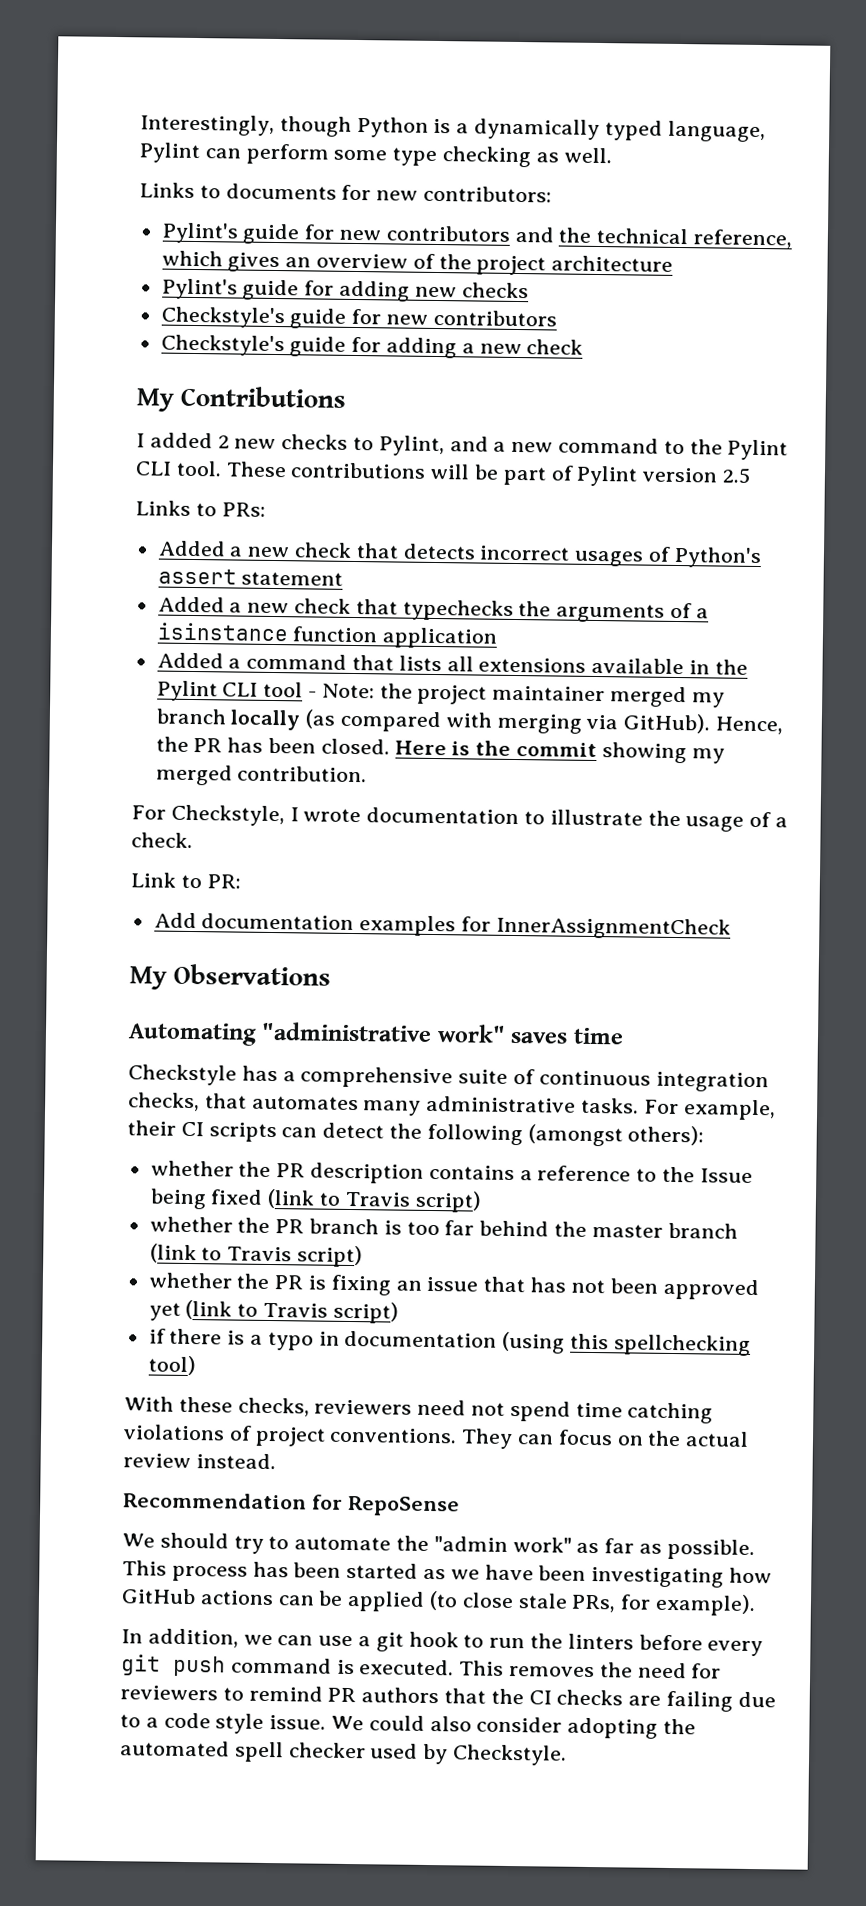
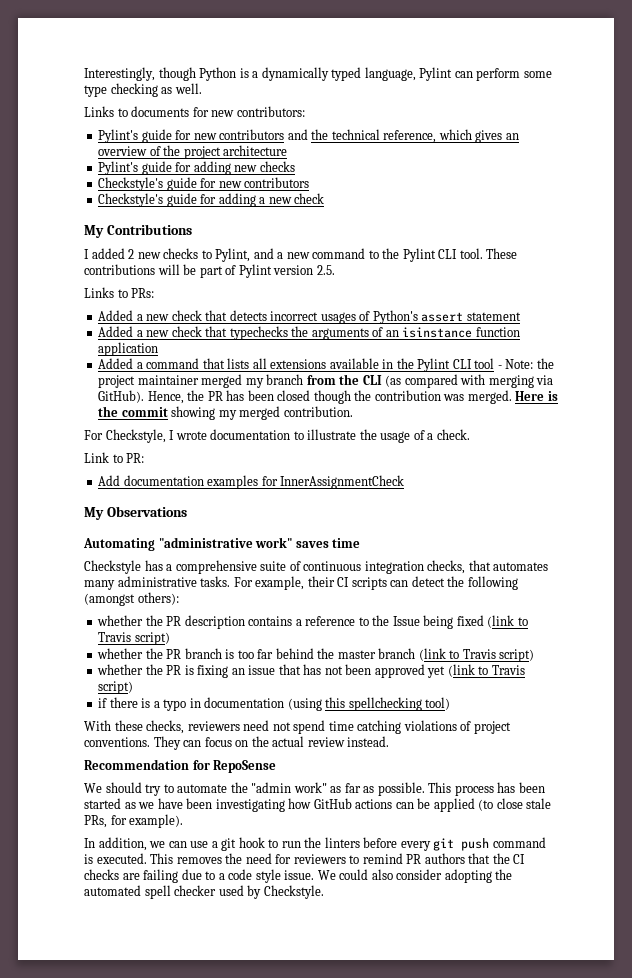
- These contributions will be part of Pylint version 2.5
+ These contributions will be part of Pylint version 2.5.
- Added a new check that typechecks the arguments of a isinstance function application
+ Added a new check that typechecks the arguments of an isinstance function application
- Added a command that lists all extensions available in the Pylint CLI tool - Note: the project maintainer merged my branch locally (as compared with merging via GitHub).
+ Added a command that lists all extensions available in the Pylint CLI tool - Note: the project maintainer merged my branch from the CLI (as compared with merging via GitHub).
- Hence, the PR has been closed.
+ Hence, the PR has been closed though the contribution was merged.

